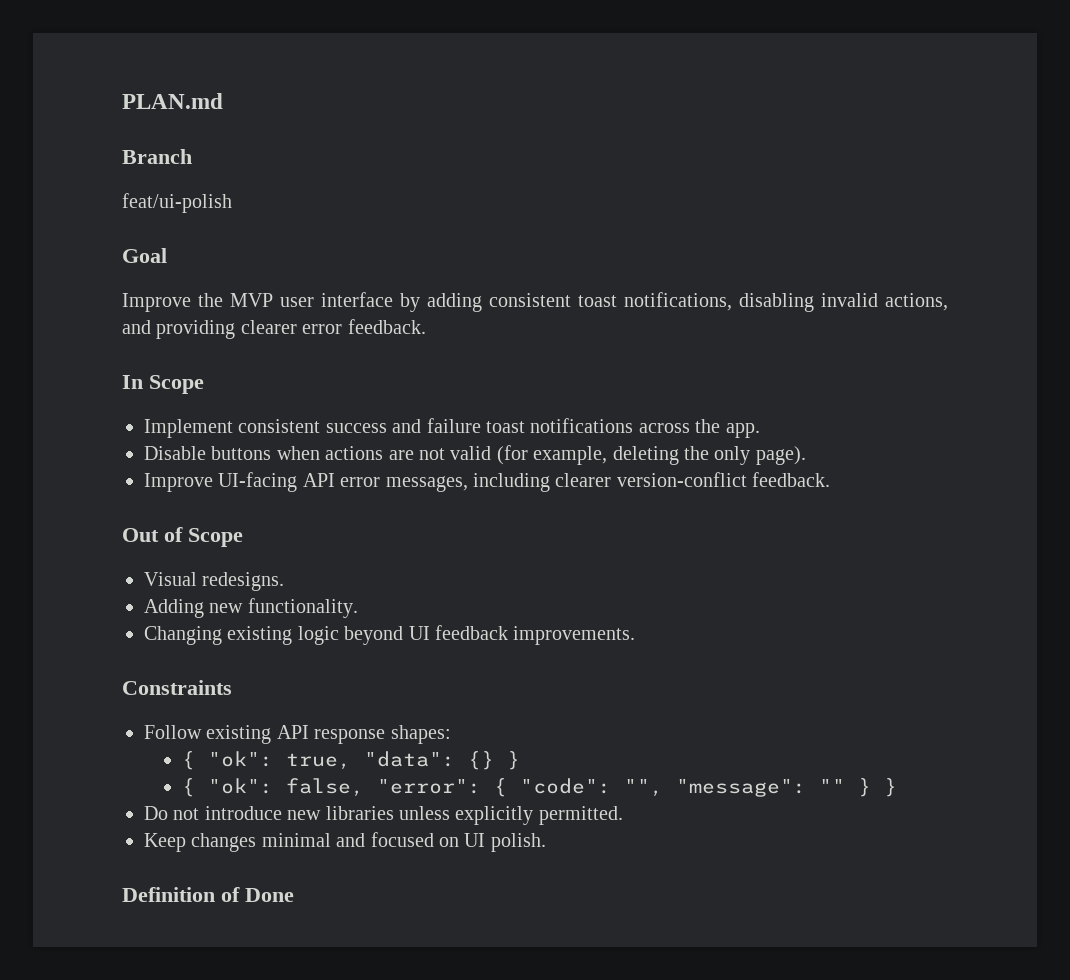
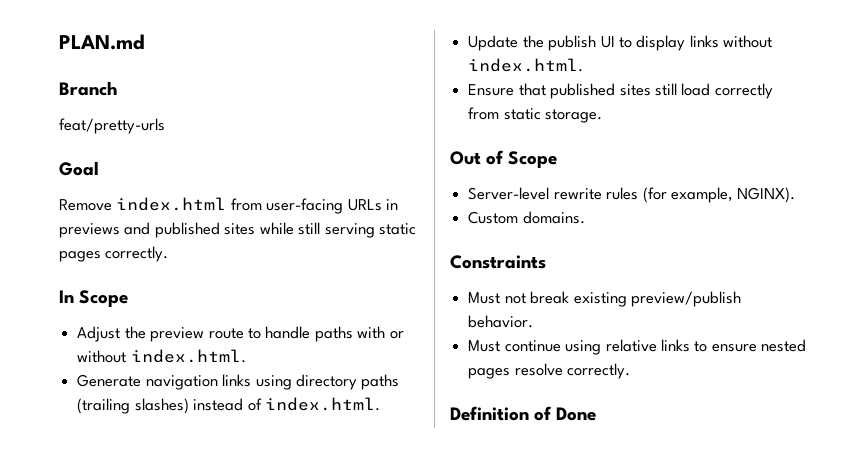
- feat/ui-polish
+ feat/pretty-urls
- Improve the MVP user interface by adding consistent toast notifications, disabling invalid actions, and providing clearer error feedback.
+ Remove index.html from user-facing URLs in previews and published sites while still serving static pages correctly.
  In Scope
- Implement consistent success and failure toast notifications across the app.
- Disable buttons when actions are not valid (for example, deleting the only page).
- Improve UI-facing API error messages, including clearer version-conflict feedback.
+ Adjust the preview route to handle paths with or without index.html.
+ Generate navigation links using directory paths (trailing slashes) instead of index.html.
+ Update the publish UI to display links without index.html.
+ Ensure that published sites still load correctly from static storage.
  Out of Scope
- Visual redesigns.
- Adding new functionality.
- Changing existing logic beyond UI feedback improvements.
+ Server-level rewrite rules (for example, NGINX).
+ Custom domains.
  Constraints
- Follow existing API response shapes:
- { "ok": true, "data": {} }
- { "ok": false, "error": { "code": "", "message": "" } }
- Do not introduce new libraries unless explicitly permitted.
- Keep changes minimal and focused on UI polish.
+ Must not break existing preview/publish behavior.
+ Must continue using relative links to ensure nested pages resolve correctly.

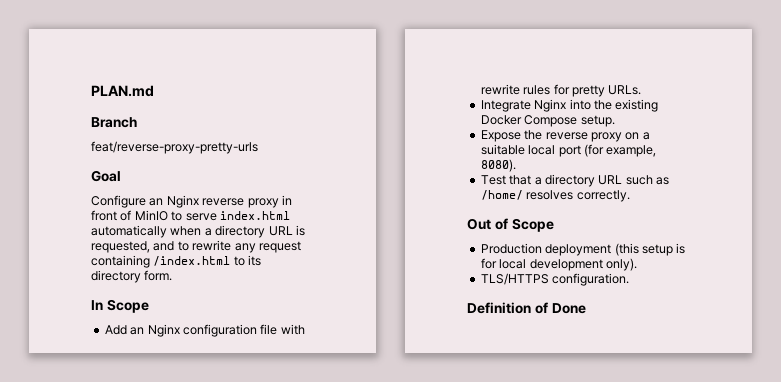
- feat/pretty-urls
+ feat/reverse-proxy-pretty-urls
- Remove index.html from user-facing URLs in previews and published sites while still serving static pages correctly.
+ Configure an Nginx reverse proxy in front of MinIO to serve index.html automatically when a directory URL is requested, and to rewrite any request containing /index.html to its directory form.
  In Scope
- Adjust the preview route to handle paths with or without index.html.
- Generate navigation links using directory paths (trailing slashes) instead of index.html.
- Update the publish UI to display links without index.html.
- Ensure that published sites still load correctly from static storage.
+ Add an Nginx configuration file with rewrite rules for pretty URLs.
+ Integrate Nginx into the existing Docker Compose setup.
+ Expose the reverse proxy on a suitable local port (for example, 8080).
+ Test that a directory URL such as /home/ resolves correctly.
  Out of Scope
- Server-level rewrite rules (for example, NGINX).
- Custom domains.
- Constraints
- Must not break existing preview/publish behavior.
- Must continue using relative links to ensure nested pages resolve correctly.
+ Production deployment (this setup is for local development only).
+ TLS/HTTPS configuration.

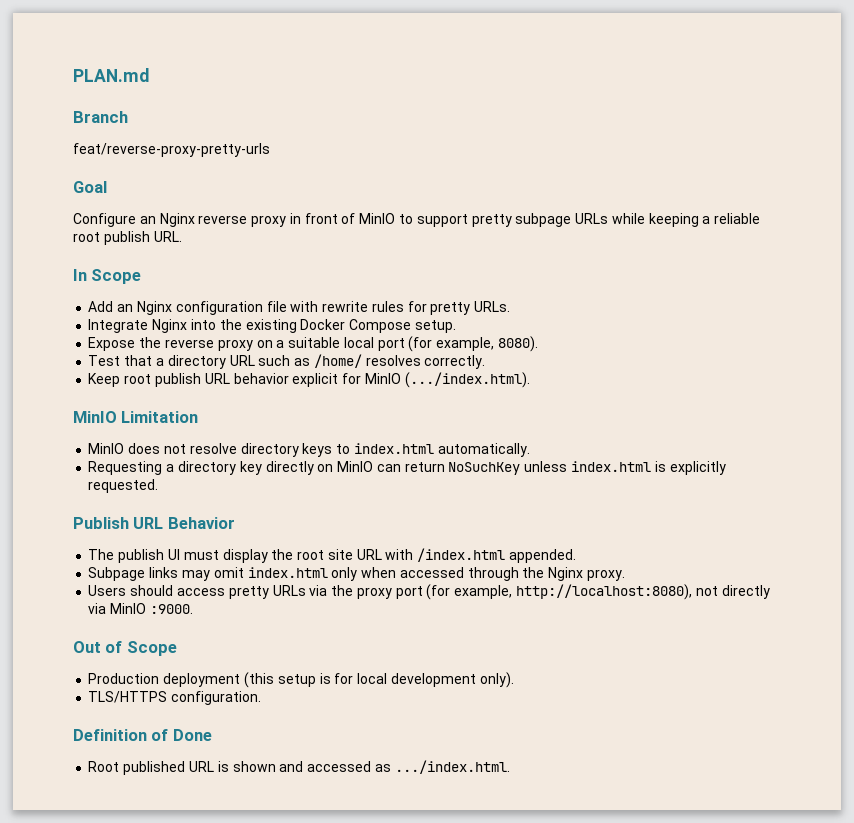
- Configure an Nginx reverse proxy in front of MinIO to serve index.html automatically when a directory URL is requested, and to rewrite any request containing /index.html to its directory form.
+ Configure an Nginx reverse proxy in front of MinIO to support pretty subpage URLs while keeping a reliable root publish URL.
+ Keep root publish URL behavior explicit for MinIO (.../index.html).
+ MinIO Limitation
+ MinIO does not resolve directory keys to index.html automatically.
+ Requesting a directory key directly on MinIO can return NoSuchKey unless index.html is explicitly requested.
+ Publish URL Behavior
+ The publish UI must display the root site URL with /index.html appended.
+ Subpage links may omit index.html only when accessed through the Nginx proxy.
+ Users should access pretty URLs via the proxy port (for example, http://localhost:8080), not directly via MinIO :9000.
+ Root published URL is shown and accessed as .../index.html.

